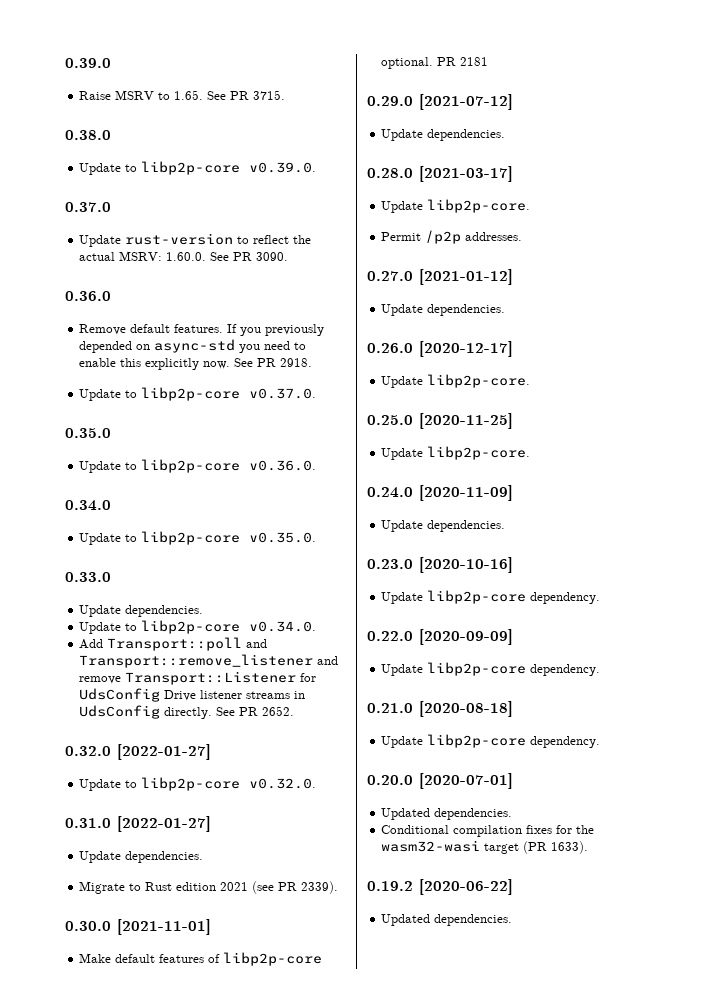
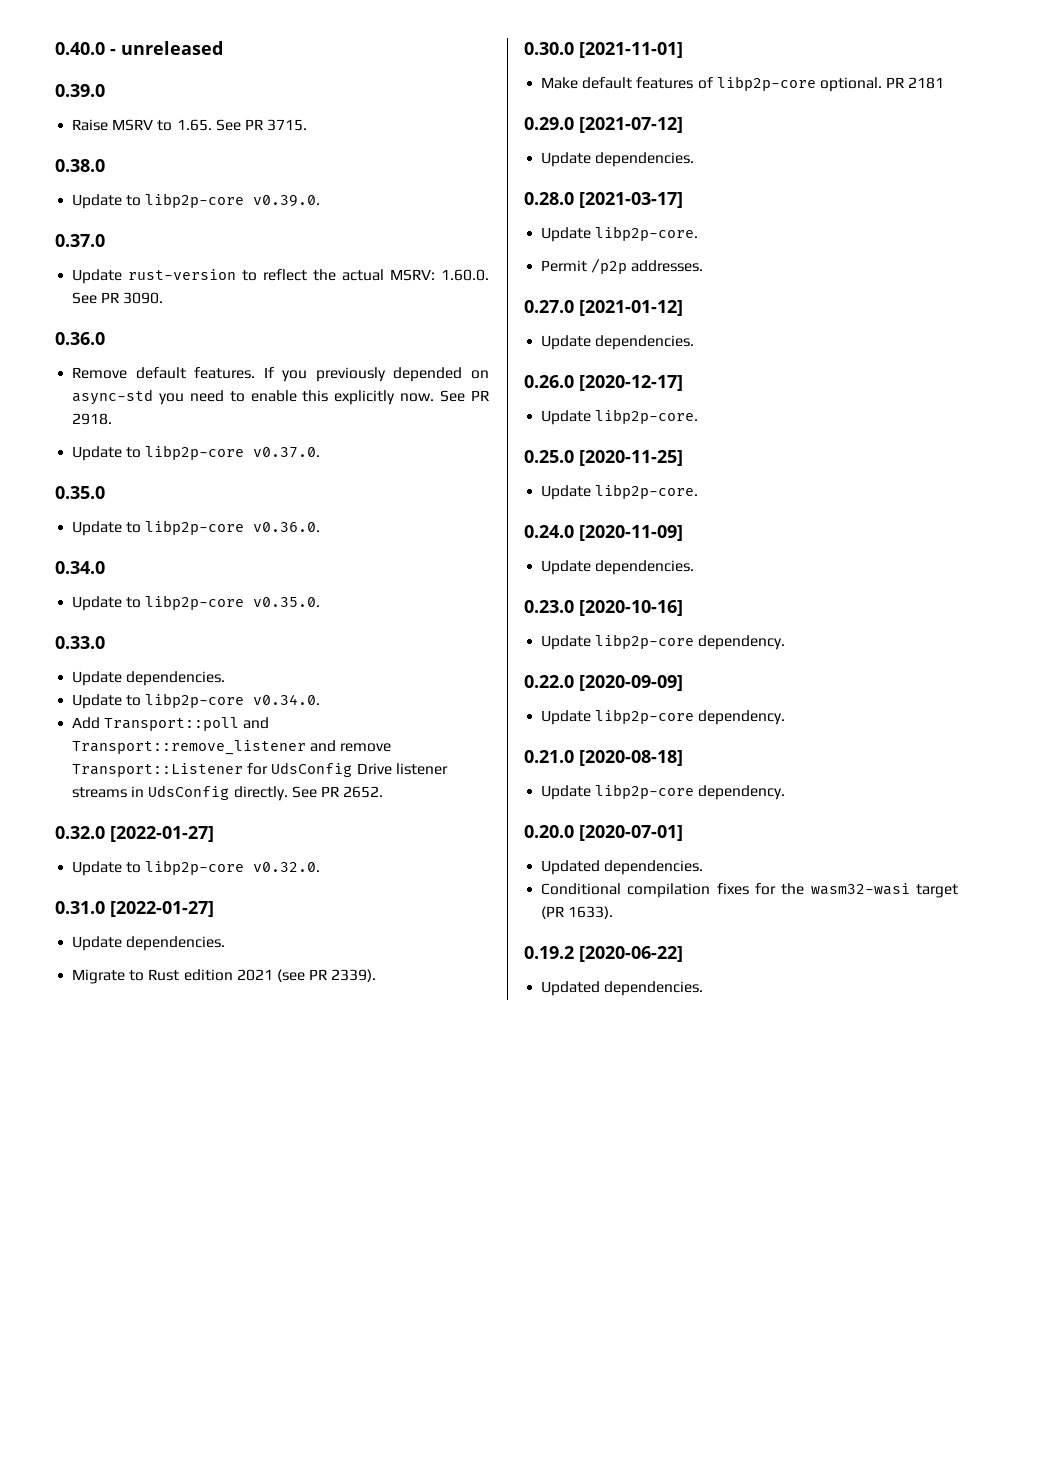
+ 0.40.0 - unreleased

